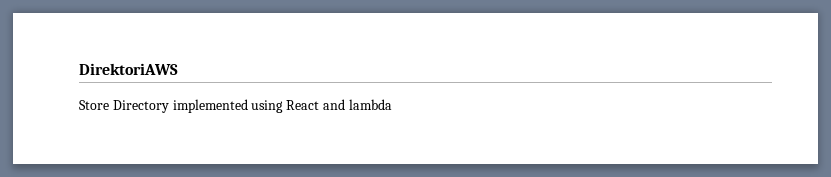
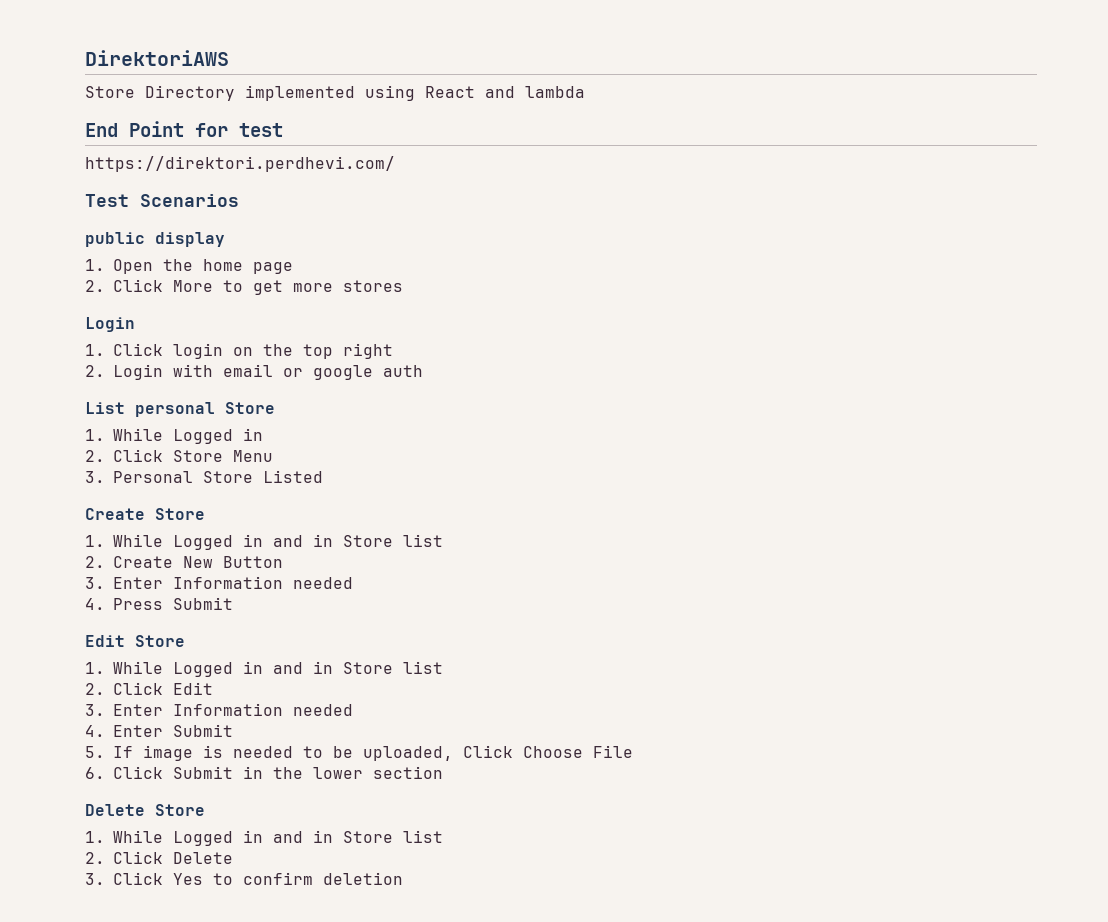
+ End Point for test
+ https://direktori.perdhevi.com/
+ Test Scenarios
+ public display
+ 1. Open the home page
+ 2. Click More to get more stores
+ Login
+ 1. Click login on the top right
+ 2. Login with email or google auth
+ List personal Store
+ 1. While Logged in
+ 2. Click Store Menu
+ 3. Personal Store Listed
+ Create Store
+ 1. While Logged in and in Store list
+ 2. Create New Button
+ 3. Enter Information needed
+ 4. Press Submit
+ Edit Store
+ 1. While Logged in and in Store list
+ 2. Click Edit
+ 3. Enter Information needed
+ 4. Enter Submit
+ 5. If image is needed to be uploaded, Click Choose File
+ 6. Click Submit in the lower section
+ Delete Store
+ 1. While Logged in and in Store list
+ 2. Click Delete
+ 3. Click Yes to confirm deletion

